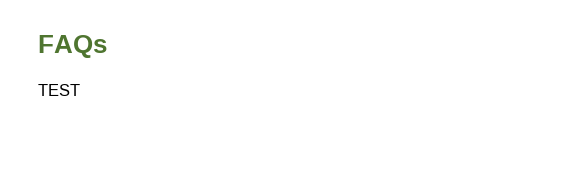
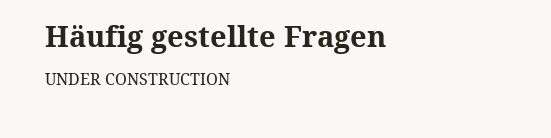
- FAQs
- TEST
+ Häufig gestellte Fragen
+ UNDER CONSTRUCTION

